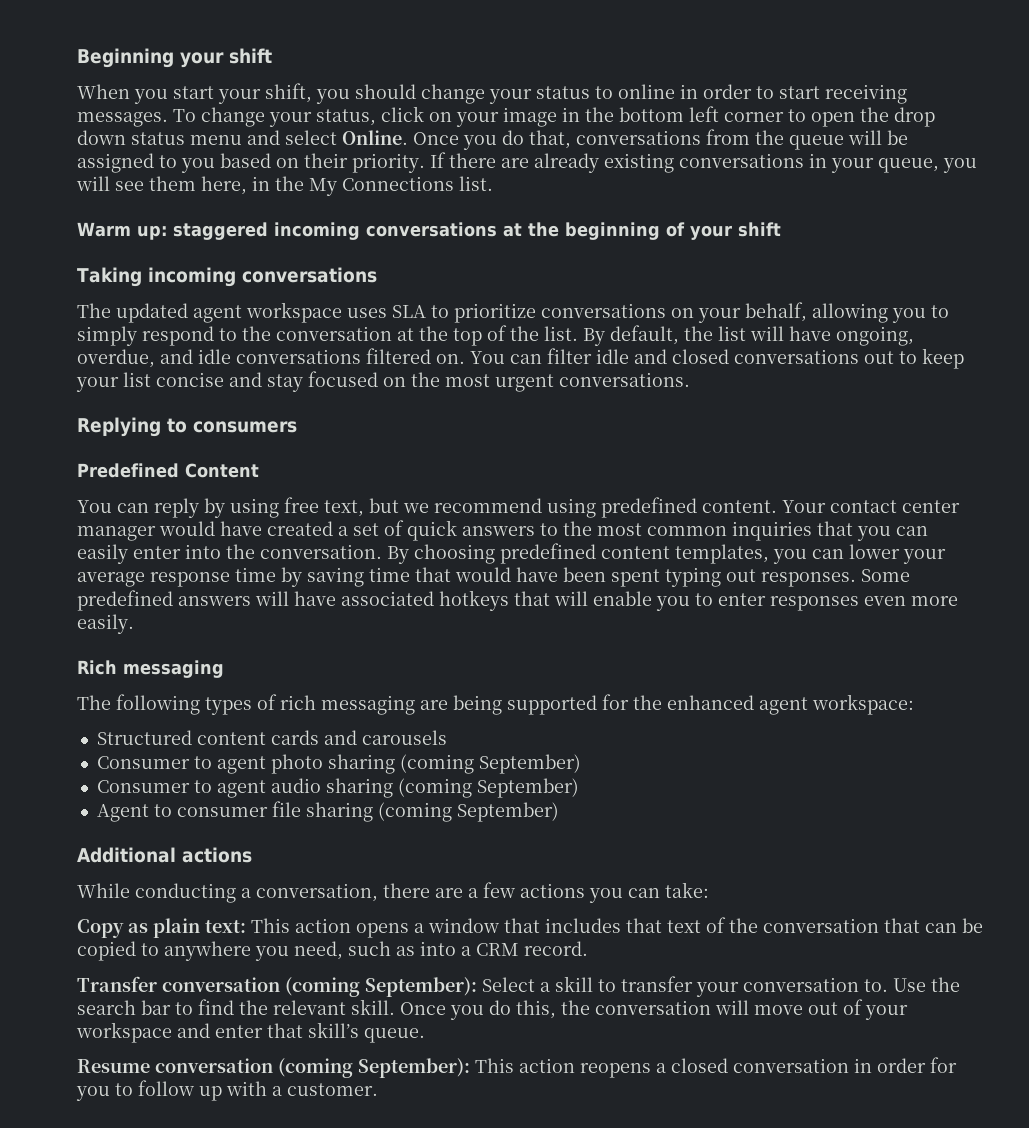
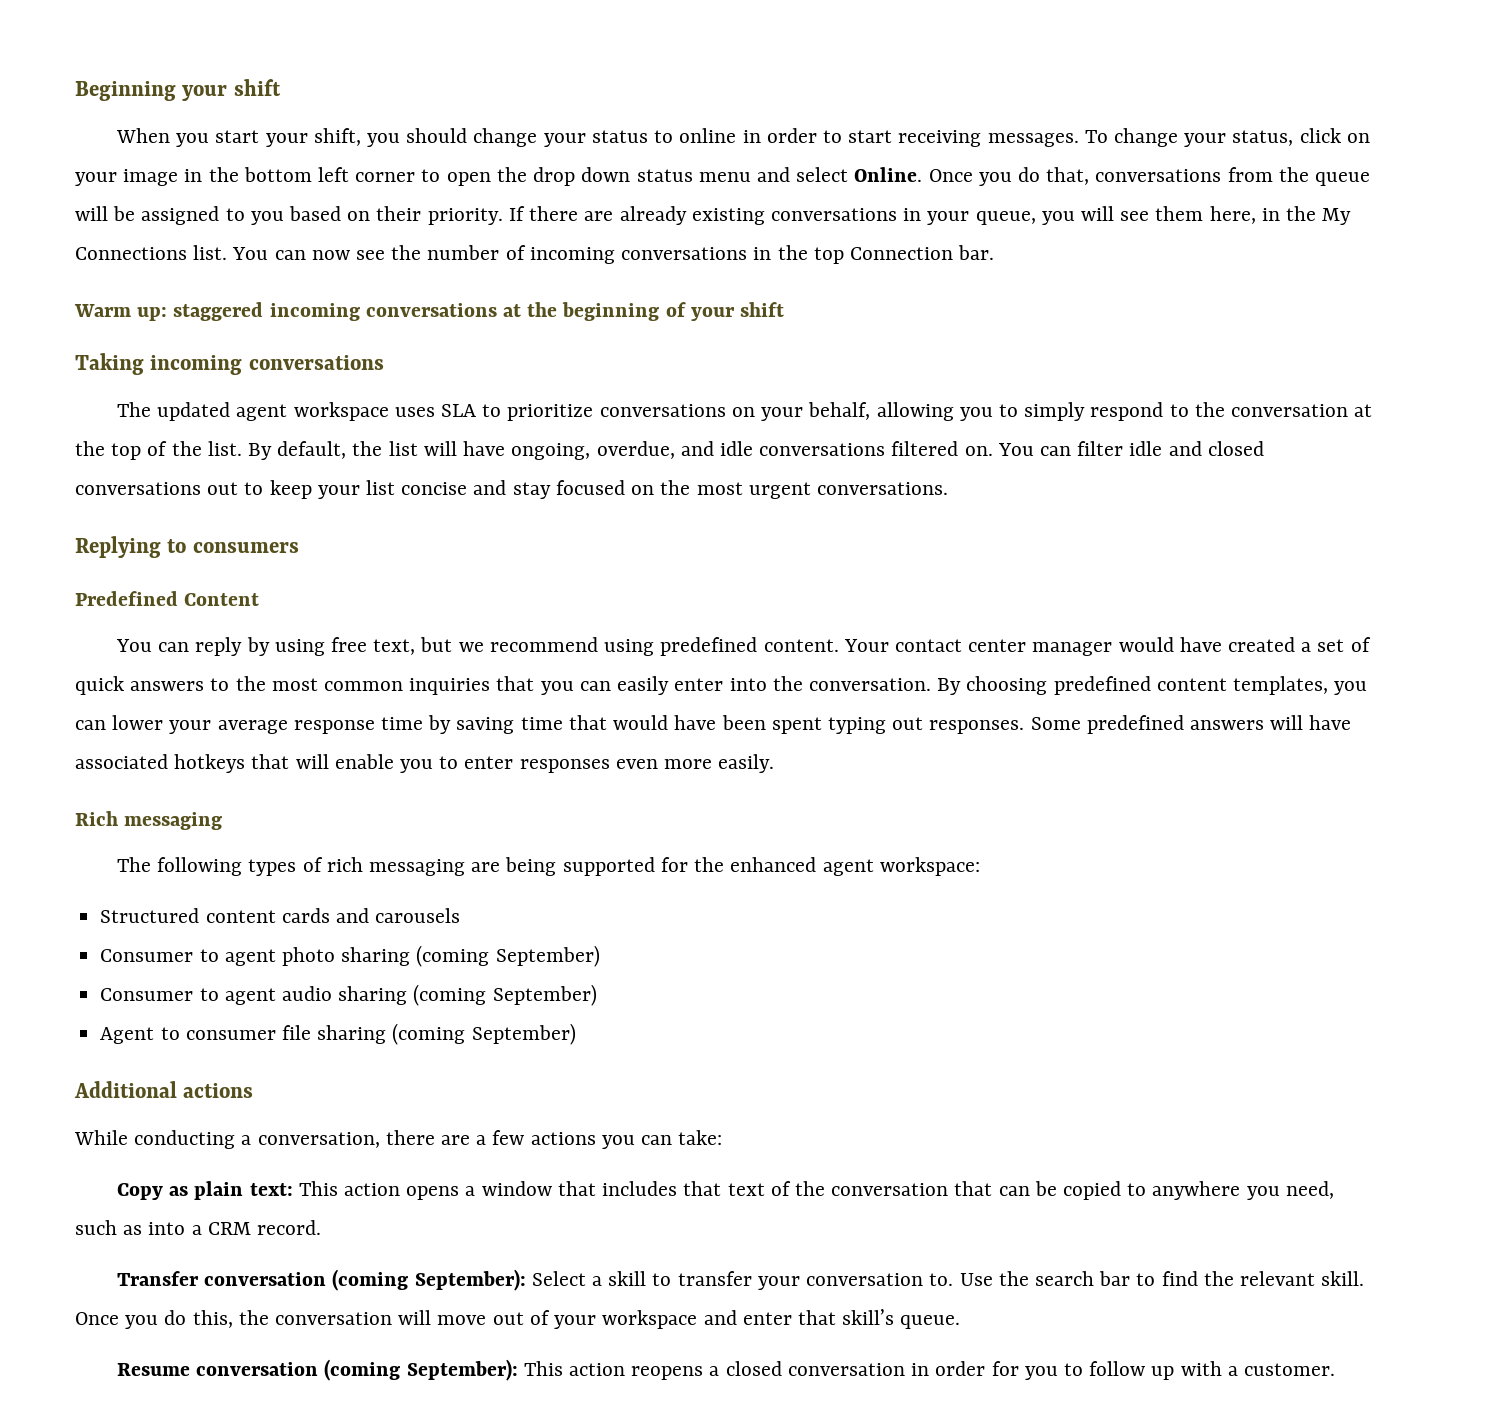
+ You can now see the number of incoming conversations in the top Connection bar.

